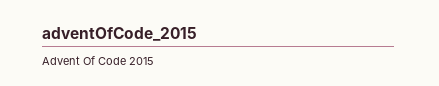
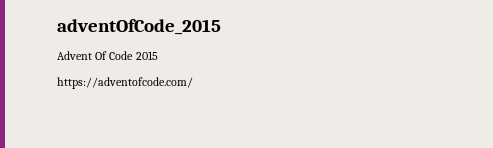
+ https://adventofcode.com/

